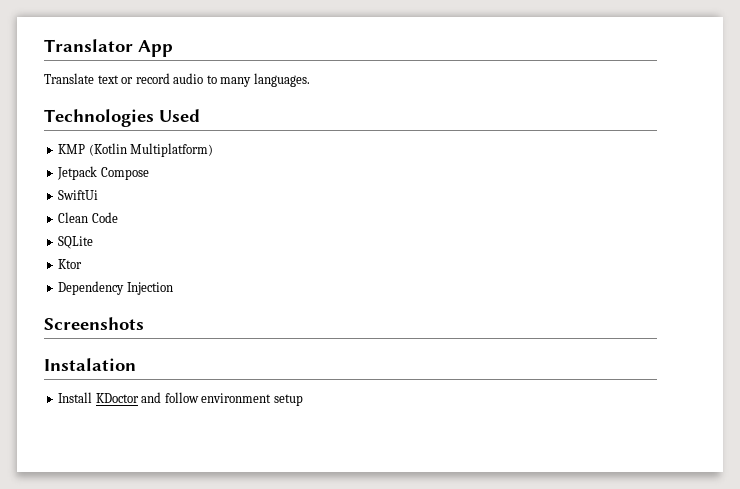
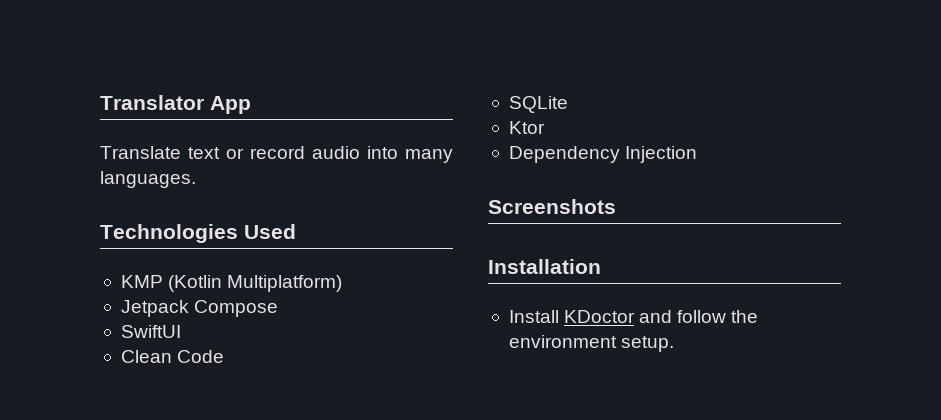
- Translate text or record audio to many languages.
+ Translate text or record audio into many languages.
- SwiftUi
+ SwiftUI
- Instalation
+ Installation
- Install KDoctor and follow environment setup
+ Install KDoctor and follow the environment setup.

